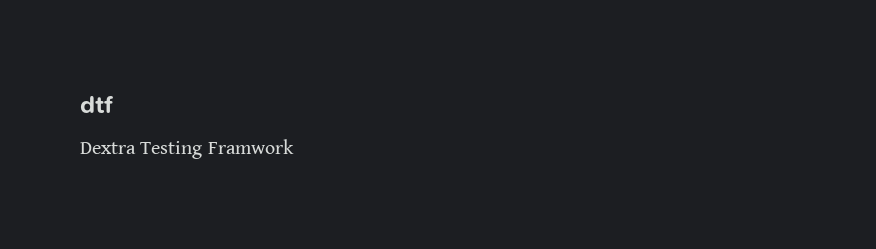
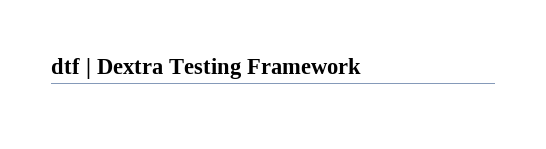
- dtf
- Dextra Testing Framwork
+ dtf | Dextra Testing Framework

